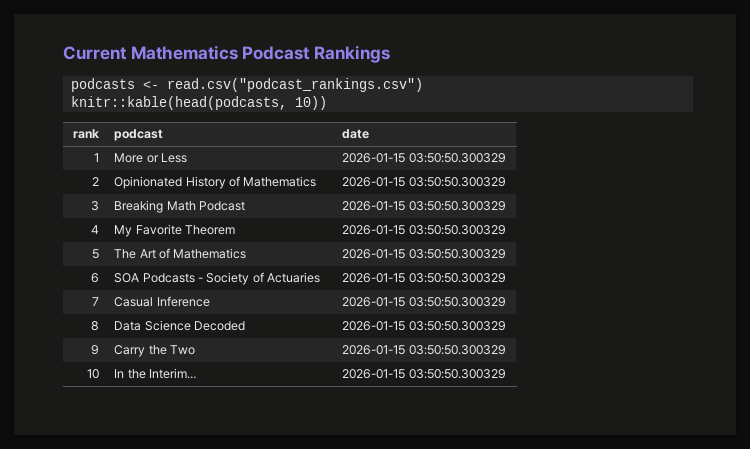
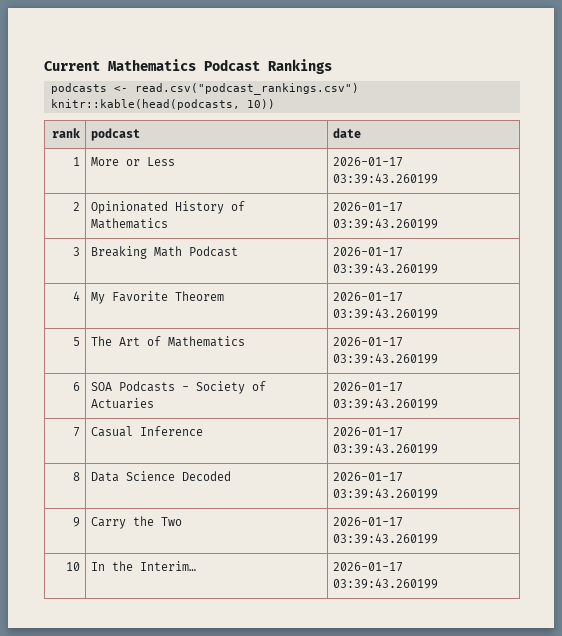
- 1 | More or Less | 2026-01-15 03:50:50.300329
+ 1 | More or Less | 2026-01-17 03:39:43.260199
- 2 | Opinionated History of Mathematics | 2026-01-15 03:50:50.300329
+ 2 | Opinionated History of Mathematics | 2026-01-17 03:39:43.260199
- 3 | Breaking Math Podcast | 2026-01-15 03:50:50.300329
+ 3 | Breaking Math Podcast | 2026-01-17 03:39:43.260199
- 4 | My Favorite Theorem | 2026-01-15 03:50:50.300329
+ 4 | My Favorite Theorem | 2026-01-17 03:39:43.260199
- 5 | The Art of Mathematics | 2026-01-15 03:50:50.300329
+ 5 | The Art of Mathematics | 2026-01-17 03:39:43.260199
- 6 | SOA Podcasts - Society of Actuaries | 2026-01-15 03:50:50.300329
+ 6 | SOA Podcasts - Society of Actuaries | 2026-01-17 03:39:43.260199
- 7 | Casual Inference | 2026-01-15 03:50:50.300329
+ 7 | Casual Inference | 2026-01-17 03:39:43.260199
- 8 | Data Science Decoded | 2026-01-15 03:50:50.300329
+ 8 | Data Science Decoded | 2026-01-17 03:39:43.260199
- 9 | Carry the Two | 2026-01-15 03:50:50.300329
+ 9 | Carry the Two | 2026-01-17 03:39:43.260199
- 10 | In the Interim… | 2026-01-15 03:50:50.300329
+ 10 | In the Interim… | 2026-01-17 03:39:43.260199

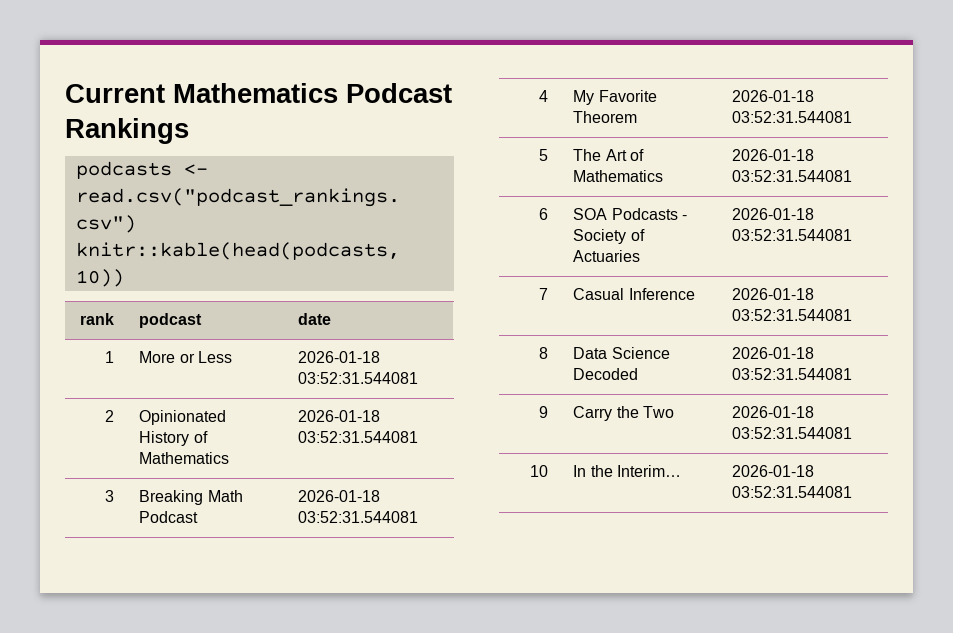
- 1 | More or Less | 2026-01-17 03:39:43.260199
+ 1 | More or Less | 2026-01-18 03:52:31.544081
- 2 | Opinionated History of Mathematics | 2026-01-17 03:39:43.260199
+ 2 | Opinionated History of Mathematics | 2026-01-18 03:52:31.544081
- 3 | Breaking Math Podcast | 2026-01-17 03:39:43.260199
+ 3 | Breaking Math Podcast | 2026-01-18 03:52:31.544081
- 4 | My Favorite Theorem | 2026-01-17 03:39:43.260199
+ 4 | My Favorite Theorem | 2026-01-18 03:52:31.544081
- 5 | The Art of Mathematics | 2026-01-17 03:39:43.260199
+ 5 | The Art of Mathematics | 2026-01-18 03:52:31.544081
- 6 | SOA Podcasts - Society of Actuaries | 2026-01-17 03:39:43.260199
+ 6 | SOA Podcasts - Society of Actuaries | 2026-01-18 03:52:31.544081
- 7 | Casual Inference | 2026-01-17 03:39:43.260199
+ 7 | Casual Inference | 2026-01-18 03:52:31.544081
- 8 | Data Science Decoded | 2026-01-17 03:39:43.260199
+ 8 | Data Science Decoded | 2026-01-18 03:52:31.544081
- 9 | Carry the Two | 2026-01-17 03:39:43.260199
+ 9 | Carry the Two | 2026-01-18 03:52:31.544081
- 10 | In the Interim… | 2026-01-17 03:39:43.260199
+ 10 | In the Interim… | 2026-01-18 03:52:31.544081

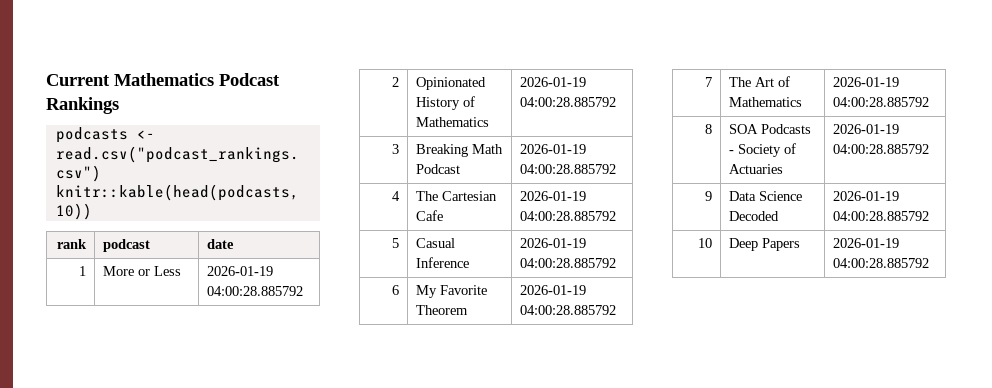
- 1 | More or Less | 2026-01-18 03:52:31.544081
+ 1 | More or Less | 2026-01-19 04:00:28.885792
- 2 | Opinionated History of Mathematics | 2026-01-18 03:52:31.544081
+ 2 | Opinionated History of Mathematics | 2026-01-19 04:00:28.885792
- 3 | Breaking Math Podcast | 2026-01-18 03:52:31.544081
+ 3 | Breaking Math Podcast | 2026-01-19 04:00:28.885792
- 4 | My Favorite Theorem | 2026-01-18 03:52:31.544081
- 5 | The Art of Mathematics | 2026-01-18 03:52:31.544081
- 6 | SOA Podcasts - Society of Actuaries | 2026-01-18 03:52:31.544081
- 7 | Casual Inference | 2026-01-18 03:52:31.544081
- 8 | Data Science Decoded | 2026-01-18 03:52:31.544081
- 9 | Carry the Two | 2026-01-18 03:52:31.544081
- 10 | In the Interim… | 2026-01-18 03:52:31.544081
+ 4 | The Cartesian Cafe | 2026-01-19 04:00:28.885792
+ 5 | Casual Inference | 2026-01-19 04:00:28.885792
+ 6 | My Favorite Theorem | 2026-01-19 04:00:28.885792
+ 7 | The Art of Mathematics | 2026-01-19 04:00:28.885792
+ 8 | SOA Podcasts - Society of Actuaries | 2026-01-19 04:00:28.885792
+ 9 | Data Science Decoded | 2026-01-19 04:00:28.885792
+ 10 | Deep Papers | 2026-01-19 04:00:28.885792

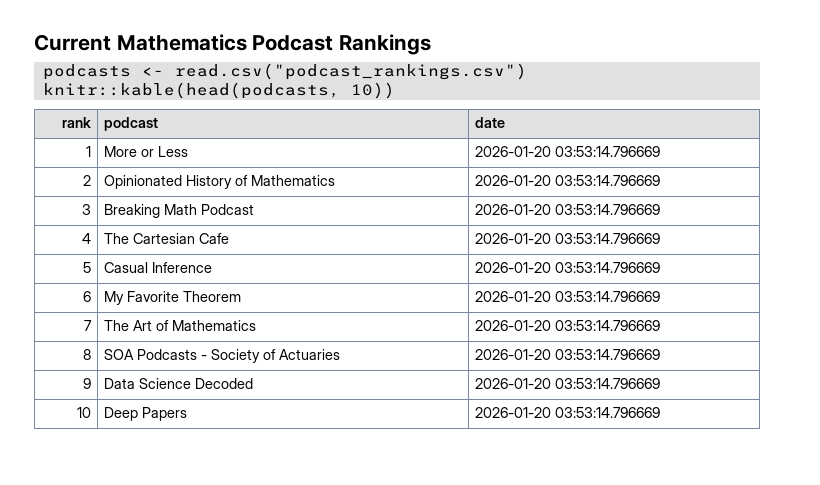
- 1 | More or Less | 2026-01-19 04:00:28.885792
+ 1 | More or Less | 2026-01-20 03:53:14.796669
- 2 | Opinionated History of Mathematics | 2026-01-19 04:00:28.885792
+ 2 | Opinionated History of Mathematics | 2026-01-20 03:53:14.796669
- 3 | Breaking Math Podcast | 2026-01-19 04:00:28.885792
+ 3 | Breaking Math Podcast | 2026-01-20 03:53:14.796669
- 4 | The Cartesian Cafe | 2026-01-19 04:00:28.885792
+ 4 | The Cartesian Cafe | 2026-01-20 03:53:14.796669
- 5 | Casual Inference | 2026-01-19 04:00:28.885792
+ 5 | Casual Inference | 2026-01-20 03:53:14.796669
- 6 | My Favorite Theorem | 2026-01-19 04:00:28.885792
+ 6 | My Favorite Theorem | 2026-01-20 03:53:14.796669
- 7 | The Art of Mathematics | 2026-01-19 04:00:28.885792
+ 7 | The Art of Mathematics | 2026-01-20 03:53:14.796669
- 8 | SOA Podcasts - Society of Actuaries | 2026-01-19 04:00:28.885792
+ 8 | SOA Podcasts - Society of Actuaries | 2026-01-20 03:53:14.796669
- 9 | Data Science Decoded | 2026-01-19 04:00:28.885792
+ 9 | Data Science Decoded | 2026-01-20 03:53:14.796669
- 10 | Deep Papers | 2026-01-19 04:00:28.885792
+ 10 | Deep Papers | 2026-01-20 03:53:14.796669

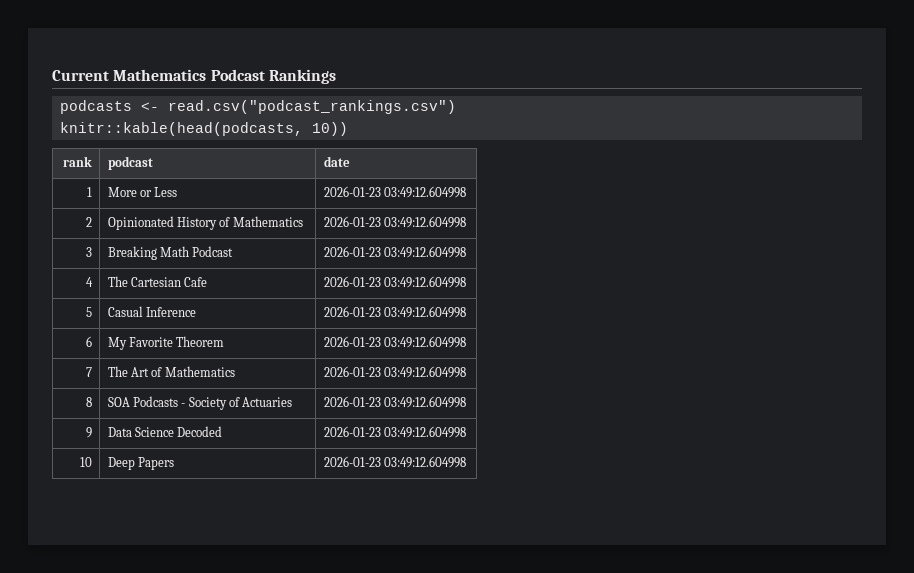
- 1 | More or Less | 2026-01-20 03:53:14.796669
+ 1 | More or Less | 2026-01-23 03:49:12.604998
- 2 | Opinionated History of Mathematics | 2026-01-20 03:53:14.796669
+ 2 | Opinionated History of Mathematics | 2026-01-23 03:49:12.604998
- 3 | Breaking Math Podcast | 2026-01-20 03:53:14.796669
+ 3 | Breaking Math Podcast | 2026-01-23 03:49:12.604998
- 4 | The Cartesian Cafe | 2026-01-20 03:53:14.796669
+ 4 | The Cartesian Cafe | 2026-01-23 03:49:12.604998
- 5 | Casual Inference | 2026-01-20 03:53:14.796669
+ 5 | Casual Inference | 2026-01-23 03:49:12.604998
- 6 | My Favorite Theorem | 2026-01-20 03:53:14.796669
+ 6 | My Favorite Theorem | 2026-01-23 03:49:12.604998
- 7 | The Art of Mathematics | 2026-01-20 03:53:14.796669
+ 7 | The Art of Mathematics | 2026-01-23 03:49:12.604998
- 8 | SOA Podcasts - Society of Actuaries | 2026-01-20 03:53:14.796669
+ 8 | SOA Podcasts - Society of Actuaries | 2026-01-23 03:49:12.604998
- 9 | Data Science Decoded | 2026-01-20 03:53:14.796669
+ 9 | Data Science Decoded | 2026-01-23 03:49:12.604998
- 10 | Deep Papers | 2026-01-20 03:53:14.796669
+ 10 | Deep Papers | 2026-01-23 03:49:12.604998

